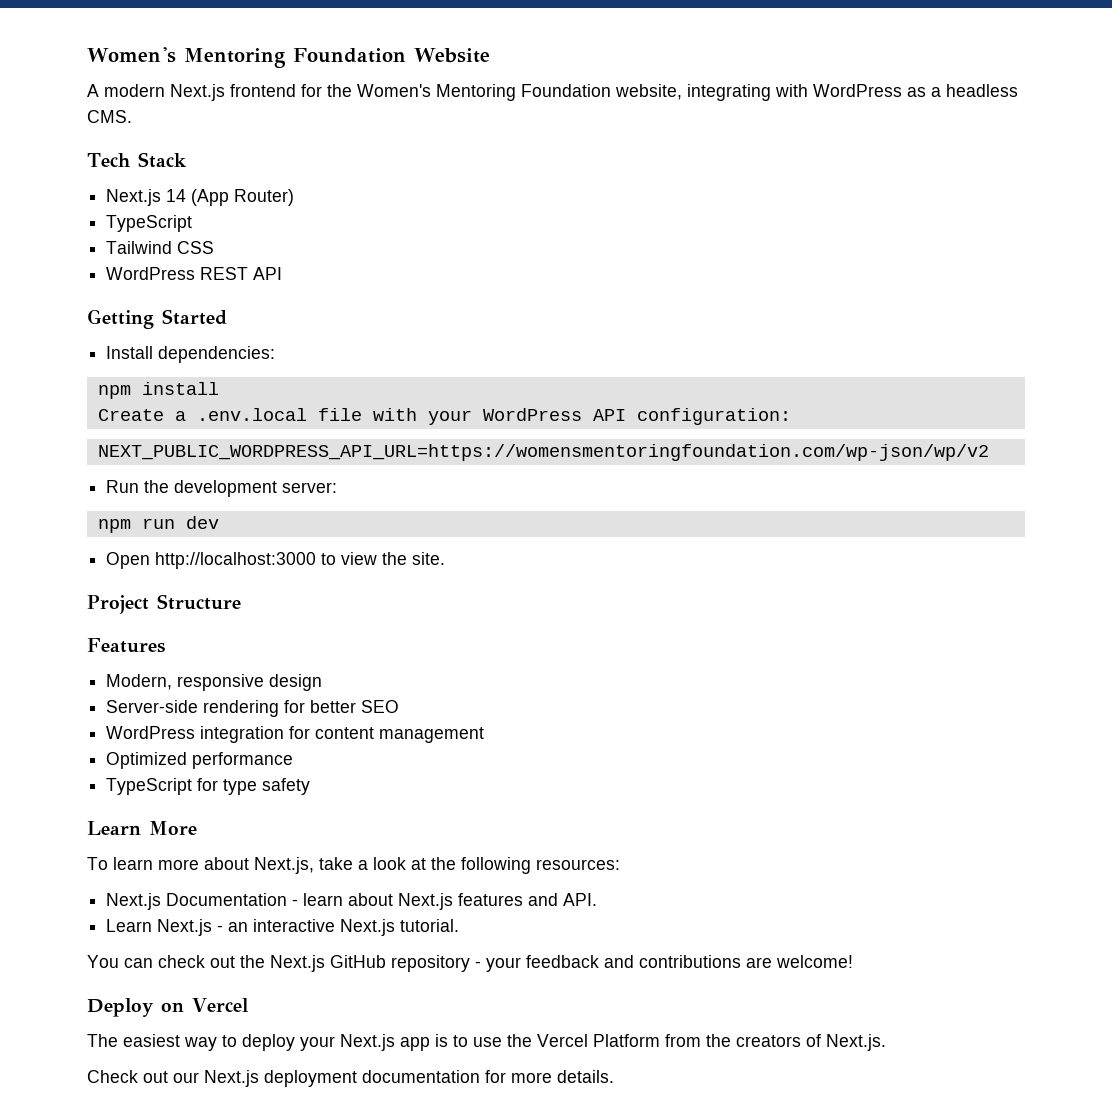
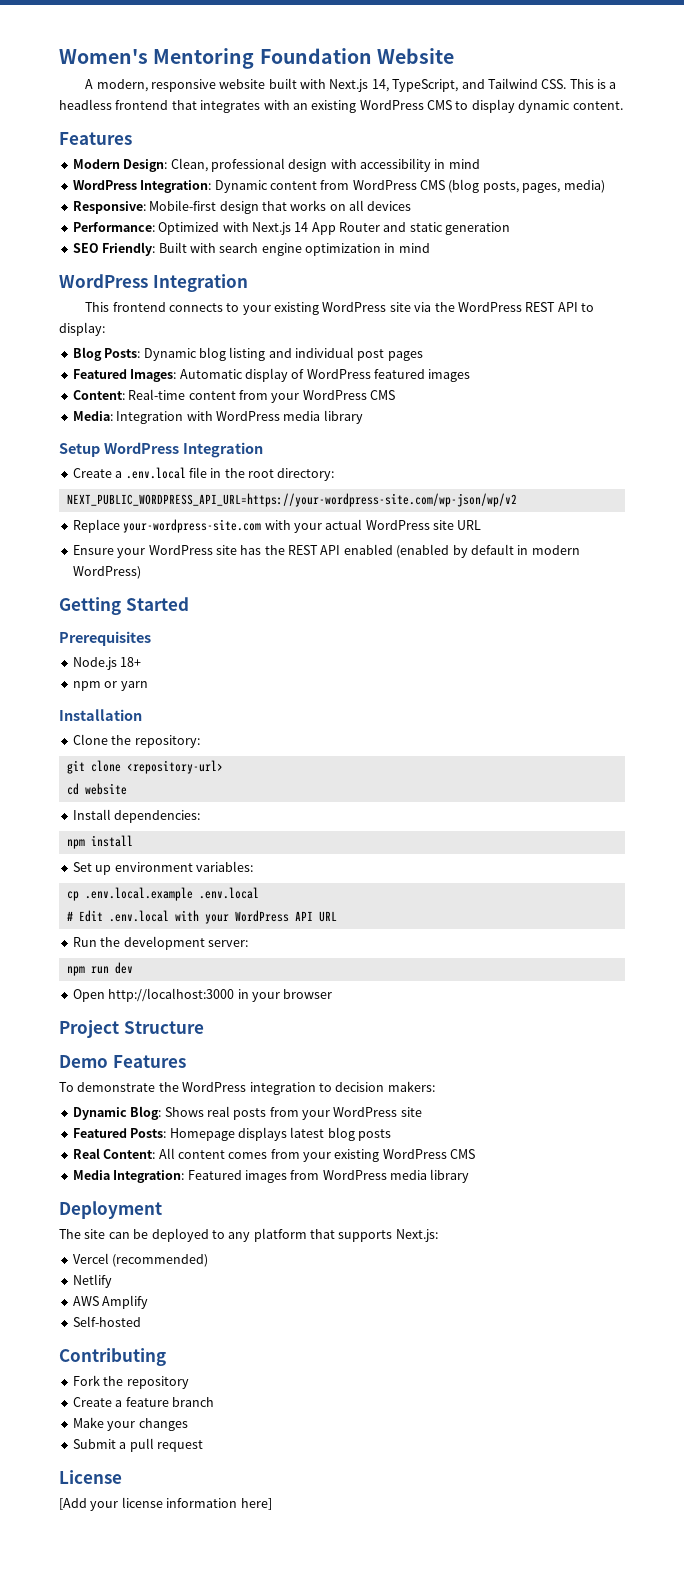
- A modern Next.js frontend for the Women's Mentoring Foundation website, integrating with WordPress as a headless CMS.
- Tech Stack
- Next.js 14 (App Router)
- TypeScript
- Tailwind CSS
- WordPress REST API
+ A modern, responsive website built with Next.js 14, TypeScript, and Tailwind CSS. This is a headless frontend that integrates with an existing WordPress CMS to display dynamic content.
+ Features
+ Modern Design: Clean, professional design with accessibility in mind
+ WordPress Integration: Dynamic content from WordPress CMS (blog posts, pages, media)
+ Responsive: Mobile-first design that works on all devices
+ Performance: Optimized with Next.js 14 App Router and static generation
+ SEO Friendly: Built with search engine optimization in mind
+ WordPress Integration
+ This frontend connects to your existing WordPress site via the WordPress REST API to display:
+ Blog Posts: Dynamic blog listing and individual post pages
+ Featured Images: Automatic display of WordPress featured images
+ Content: Real-time content from your WordPress CMS
+ Media: Integration with WordPress media library
+ Setup WordPress Integration
+ Create a .env.local file in the root directory:
+ NEXT_PUBLIC_WORDPRESS_API_URL=https://your-wordpress-site.com/wp-json/wp/v2
+ Replace your-wordpress-site.com with your actual WordPress site URL
+ Ensure your WordPress site has the REST API enabled (enabled by default in modern WordPress)
  Getting Started
+ Prerequisites
+ Node.js 18+
+ npm or yarn
+ Installation
+ Clone the repository:
+ git clone <repository-url>
+ cd website
  Install dependencies:
  npm install
- Create a .env.local file with your WordPress API configuration:
- NEXT_PUBLIC_WORDPRESS_API_URL=https://womensmentoringfoundation.com/wp-json/wp/v2
+ Set up environment variables:
+ cp .env.local.example .env.local
+ # Edit .env.local with your WordPress API URL
- Open http://localhost:3000 to view the site.
+ Open http://localhost:3000 in your browser
- Features
- Modern, responsive design
- Server-side rendering for better SEO
- WordPress integration for content management
- Optimized performance
- TypeScript for type safety
- Learn More
- To learn more about Next.js, take a look at the following resources:
- Next.js Documentation - learn about Next.js features and API.
- Learn Next.js - an interactive Next.js tutorial.
- You can check out the Next.js GitHub repository - your feedback and contributions are welcome!
- Deploy on Vercel
- The easiest way to deploy your Next.js app is to use the Vercel Platform from the creators of Next.js.
- Check out our Next.js deployment documentation for more details.
+ Demo Features
+ To demonstrate the WordPress integration to decision makers:
+ Dynamic Blog: Shows real posts from your WordPress site
+ Featured Posts: Homepage displays latest blog posts
+ Real Content: All content comes from your existing WordPress CMS
+ Media Integration: Featured images from WordPress media library
+ Deployment
+ The site can be deployed to any platform that supports Next.js:
+ Vercel (recommended)
+ Netlify
+ AWS Amplify
+ Self-hosted
+ Contributing
+ Fork the repository
+ Create a feature branch
+ Make your changes
+ Submit a pull request
+ License
+ [Add your license information here]

